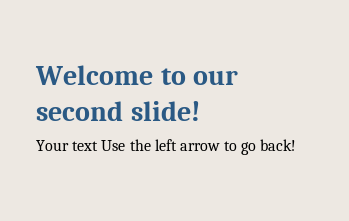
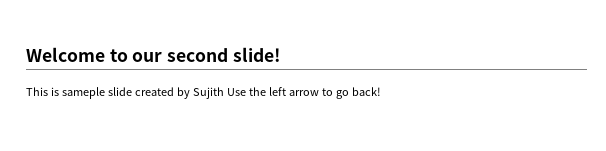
- Your text Use the left arrow to go back!
+ This is sameple slide created by Sujith Use the left arrow to go back!

